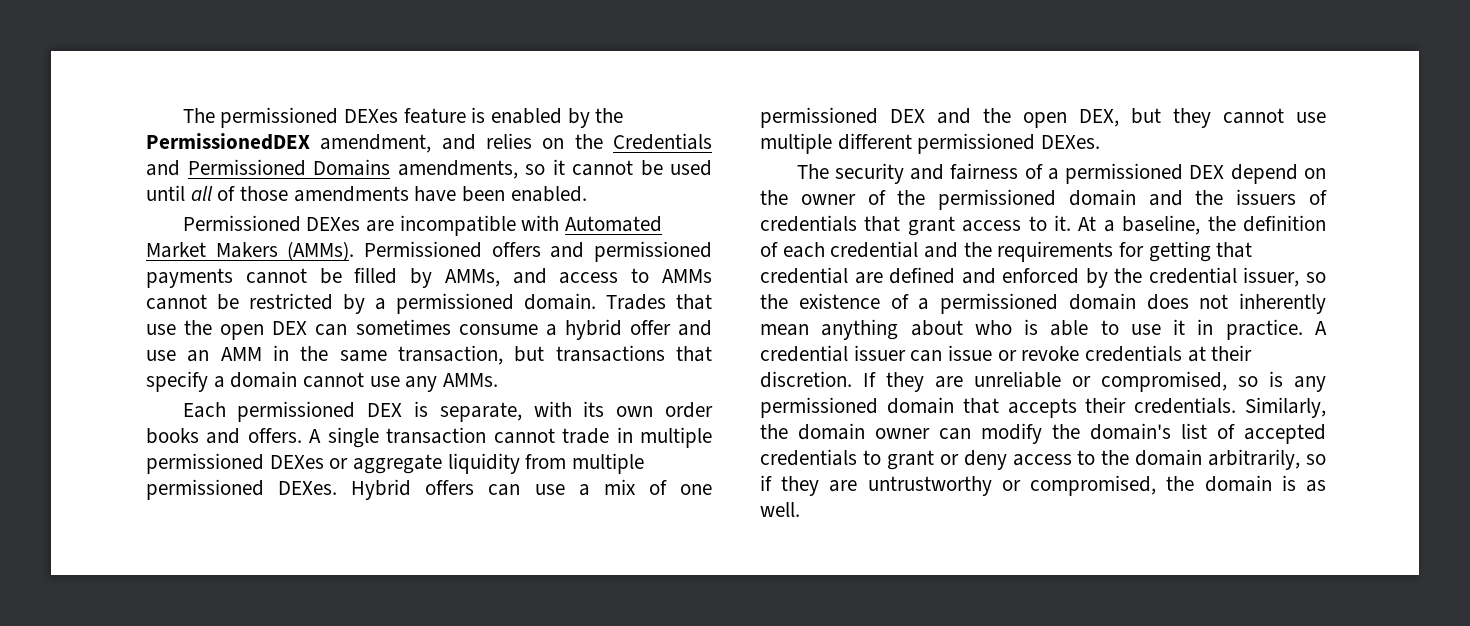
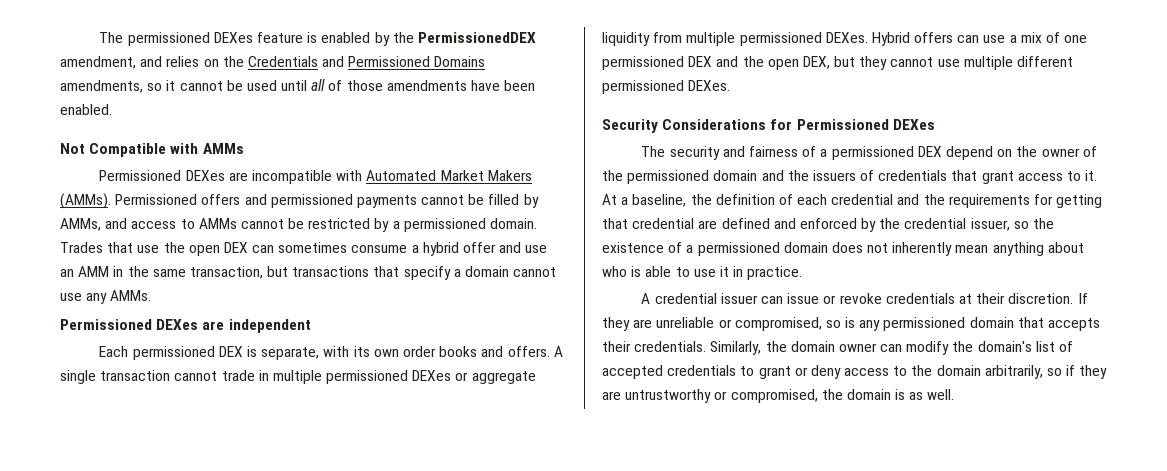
+ Not Compatible with AMMs
+ Permissioned DEXes are independent
+ Security Considerations for Permissioned DEXes
- At a baseline, the definition of each credential and the requirements for getting that credential are defined and enforced by the credential issuer, so the existence of a permissioned domain does not inherently mean anything about who is able to use it in practice. A credential issuer can issue or revoke credentials at their discretion.
+ At a baseline, the definition of each credential and the requirements for getting that credential are defined and enforced by the credential issuer, so the existence of a permissioned domain does not inherently mean anything about who is able to use it in practice.
+ A credential issuer can issue or revoke credentials at their discretion.

